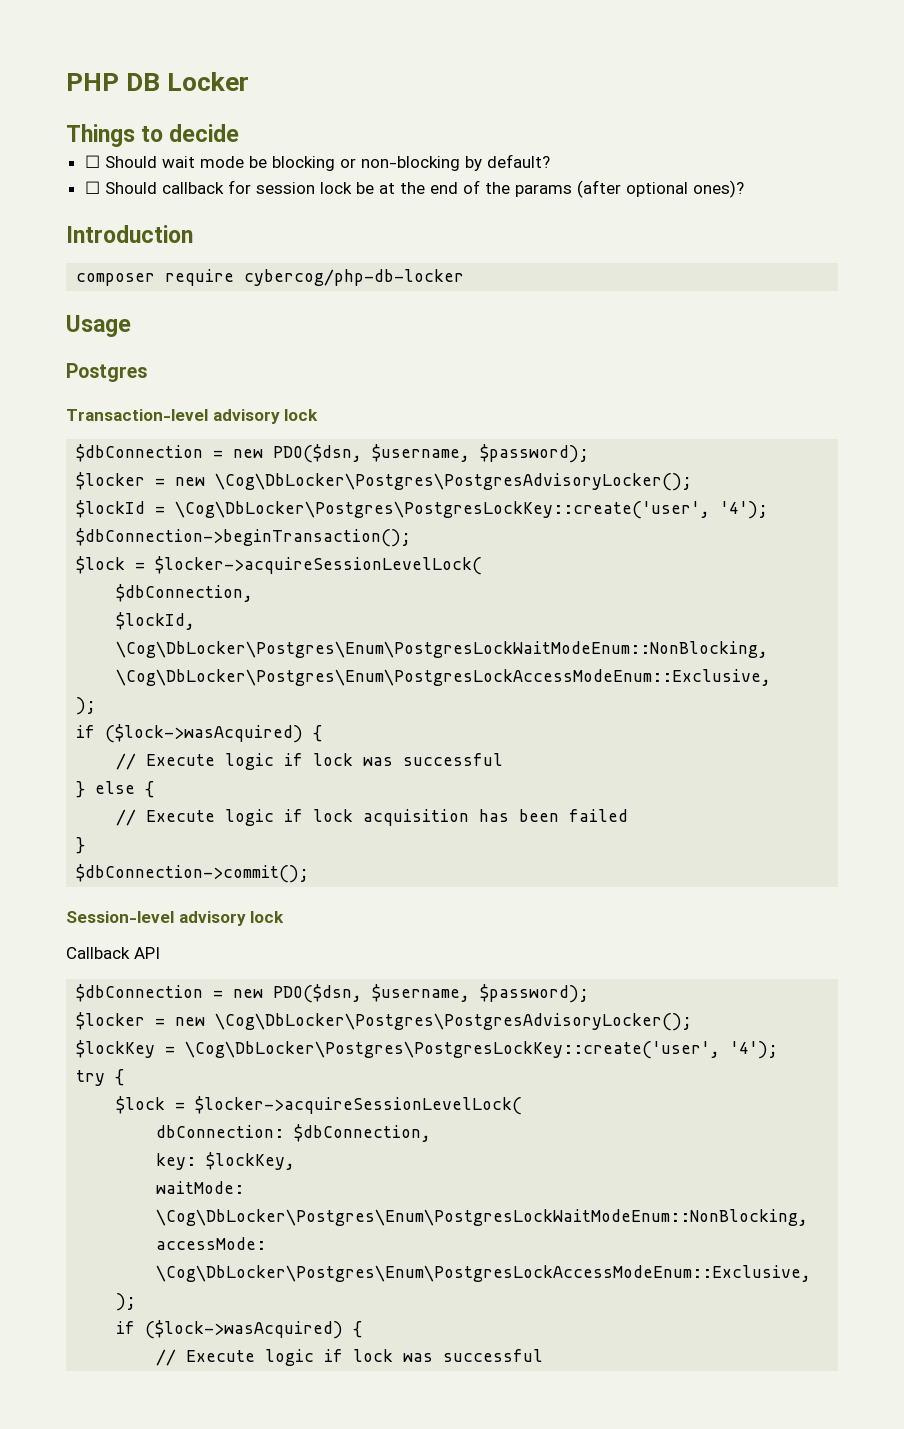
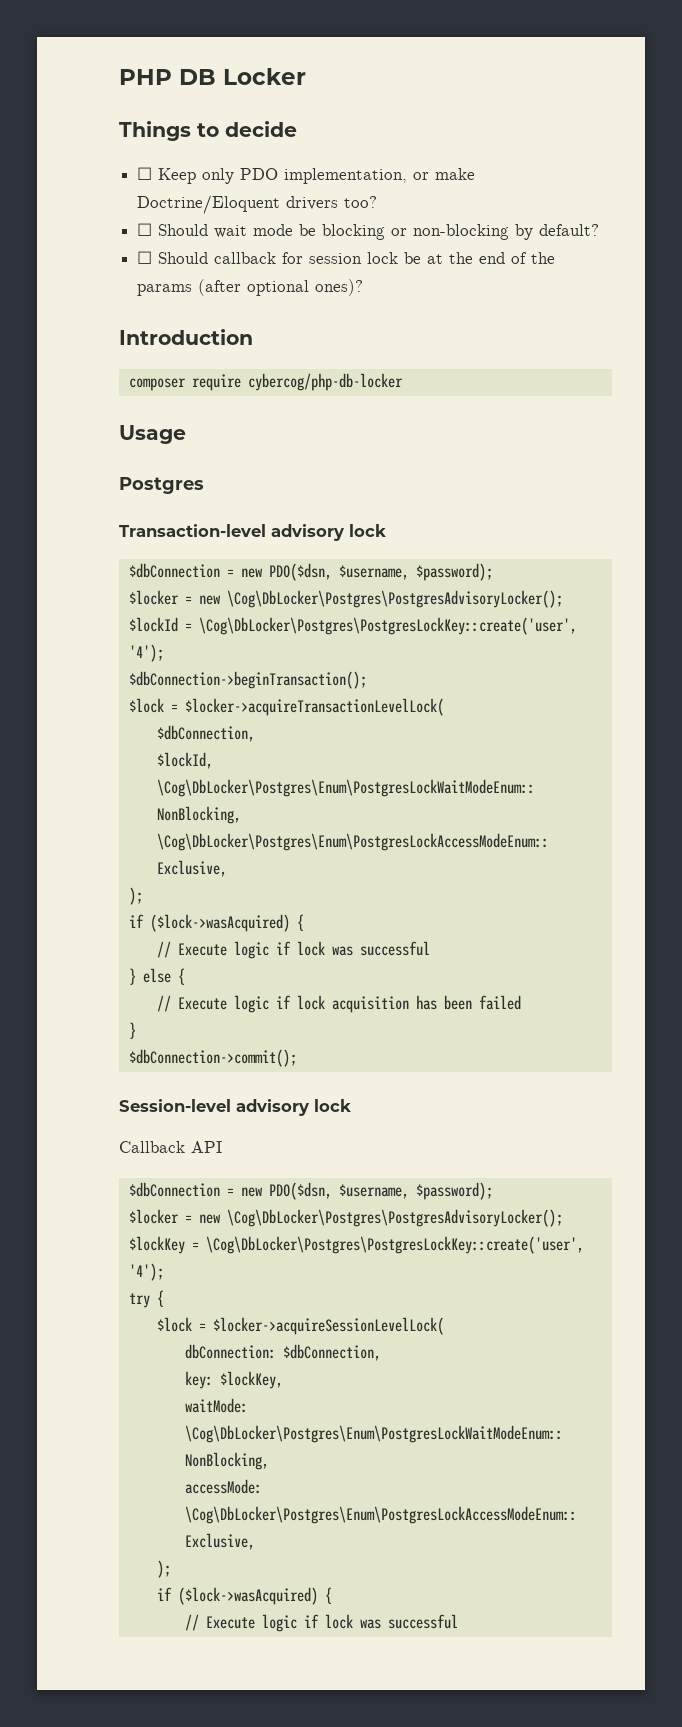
+ ☐ Keep only PDO implementation, or make Doctrine/Eloquent drivers too?
  $dbConnection->beginTransaction();
- $lock = $locker->acquireSessionLevelLock(
+ $lock = $locker->acquireTransactionLevelLock(

